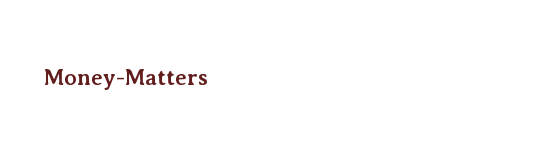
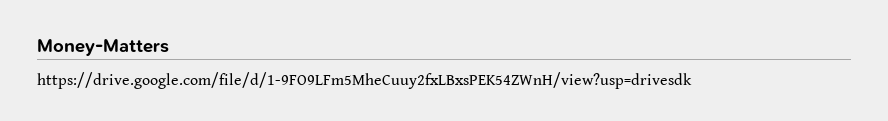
+ https://drive.google.com/file/d/1-9FO9LFm5MheCuuy2fxLBxsPEK54ZWnH/view?usp=drivesdk

